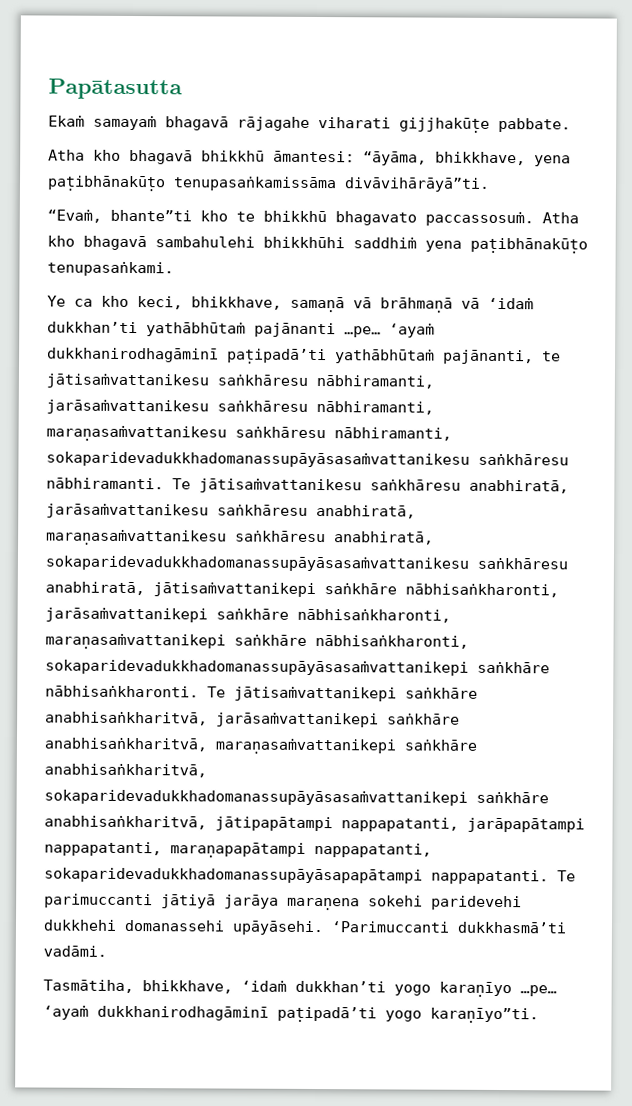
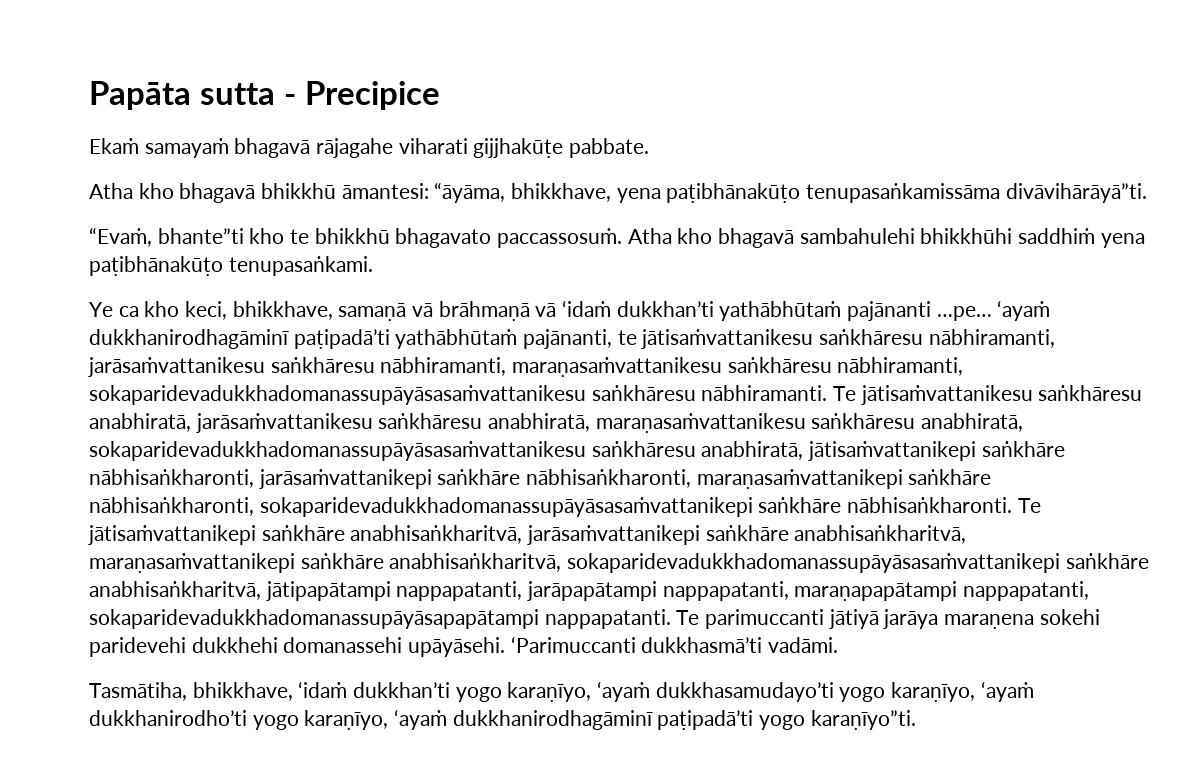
- Papātasutta
+ Papāta sutta - Precipice
- Tasmātiha, bhikkhave, ‘idaṁ dukkhan’ti yogo karaṇīyo …pe… ‘ayaṁ dukkhanirodhagāminī paṭipadā’ti yogo karaṇīyo”ti.
+ Tasmātiha, bhikkhave, ‘idaṁ dukkhan’ti yogo karaṇīyo, ‘ayaṁ dukkhasamudayo’ti yogo karaṇīyo, ‘ayaṁ dukkhanirodho’ti yogo karaṇīyo, ‘ayaṁ dukkhanirodhagāminī paṭipadā’ti yogo karaṇīyo”ti.

